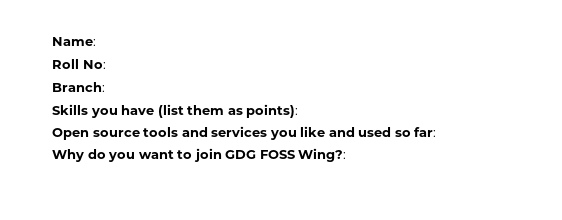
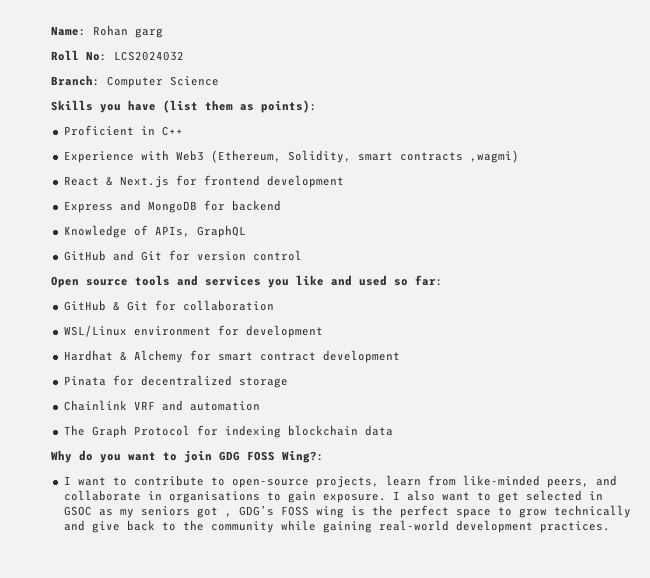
- Name:
+ Name: Rohan garg
- Roll No:
+ Roll No: LCS2024032
- Branch:
+ Branch: Computer Science
+ Proficient in C++
+ Experience with Web3 (Ethereum, Solidity, smart contracts ,wagmi)
+ React & Next.js for frontend development
+ Express and MongoDB for backend
+ Knowledge of APIs, GraphQL
+ GitHub and Git for version control
+ GitHub & Git for collaboration
+ WSL/Linux environment for development
+ Hardhat & Alchemy for smart contract development
+ Pinata for decentralized storage
+ Chainlink VRF and automation
+ The Graph Protocol for indexing blockchain data
+ I want to contribute to open-source projects, learn from like-minded peers, and collaborate in organisations to gain exposure. I also want to get selected in GSOC as my seniors got , GDG’s FOSS wing is the perfect space to grow technically and give back to the community while gaining real-world development practices.

